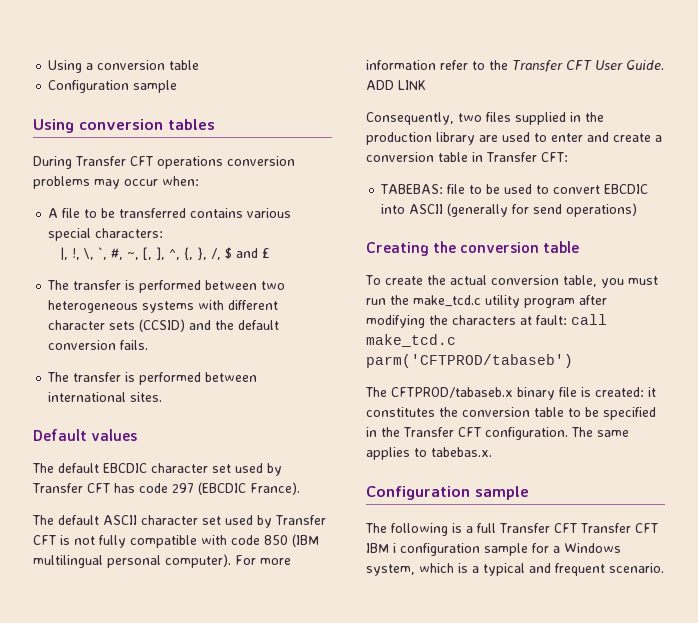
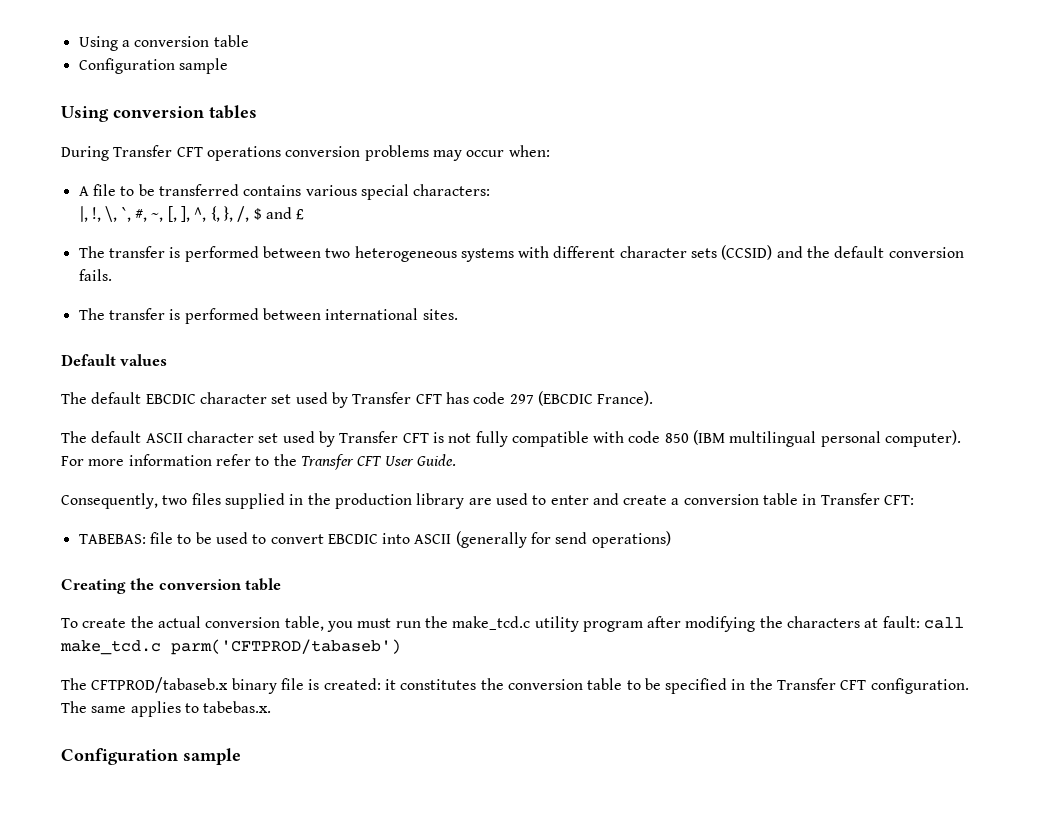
- ADD LINK
- The following is a full Transfer CFT Transfer CFT IBM i configuration sample for a Windows system, which is a typical and frequent scenario.

